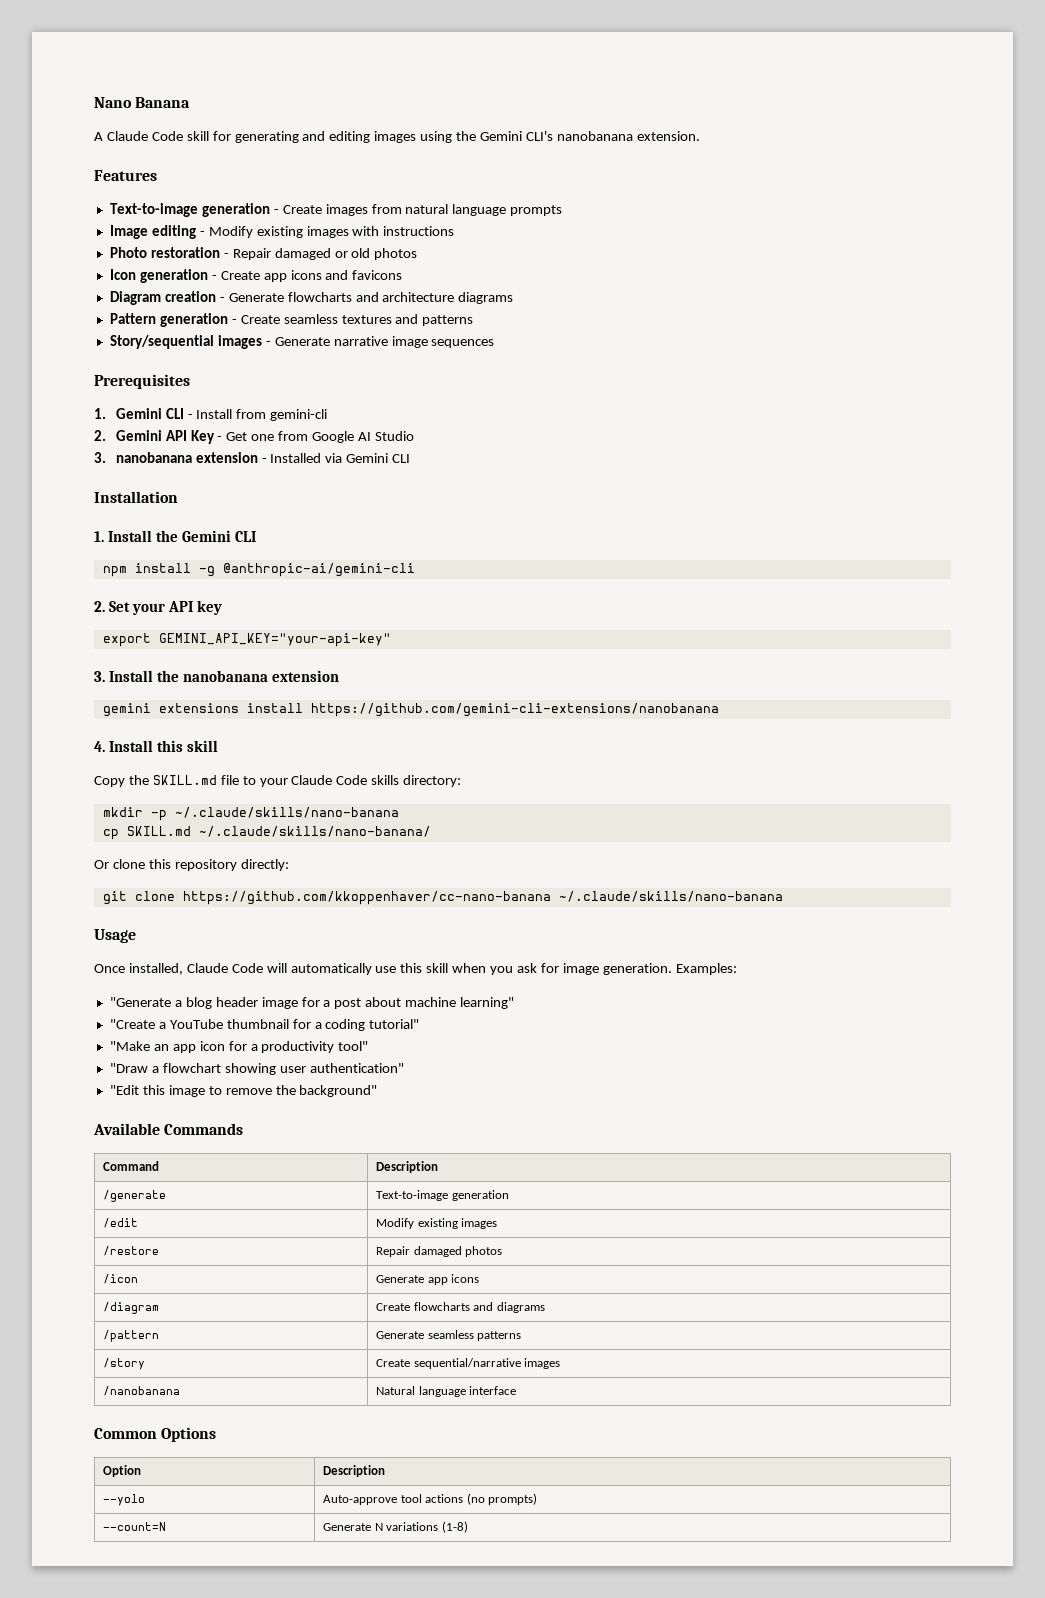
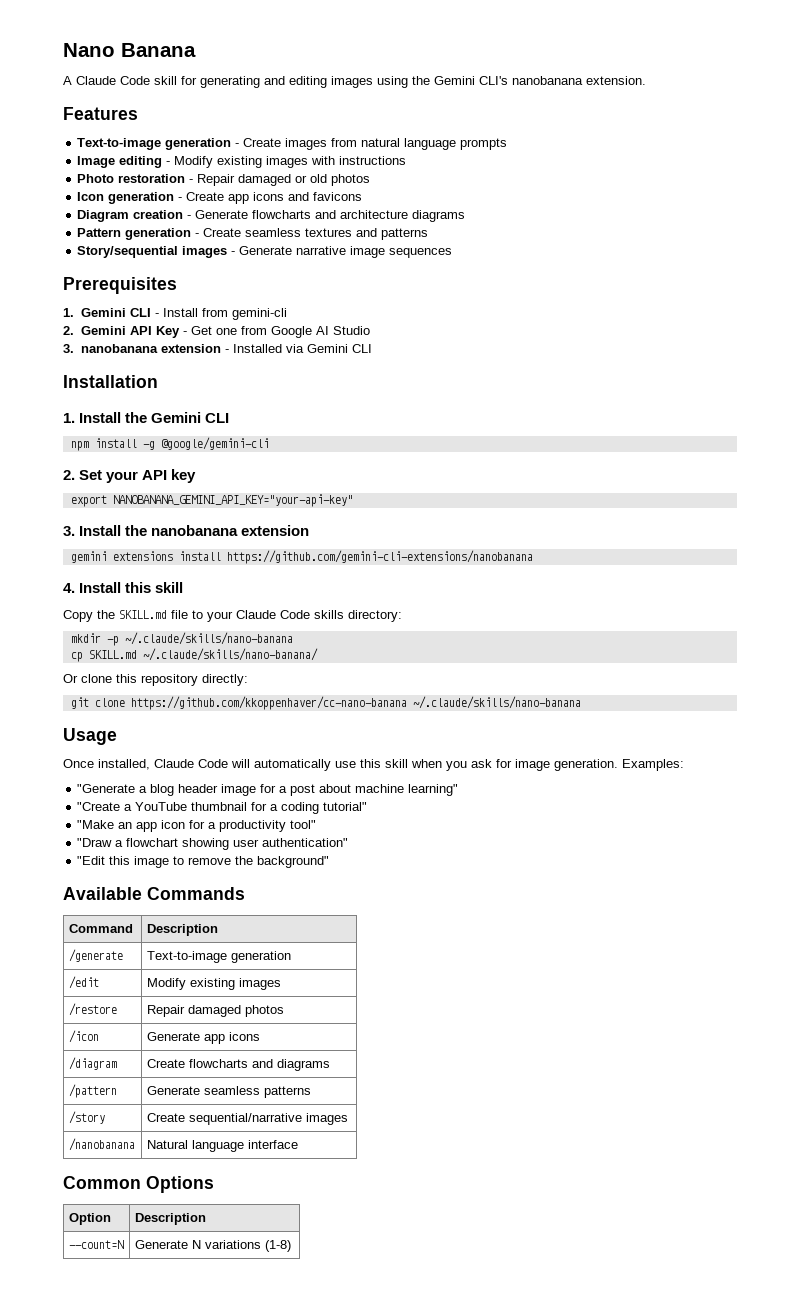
- npm install -g @anthropic-ai/gemini-cli
+ npm install -g @google/gemini-cli
- export GEMINI_API_KEY="your-api-key"
+ export NANOBANANA_GEMINI_API_KEY="your-api-key"
- --yolo | Auto-approve tool actions (no prompts)

